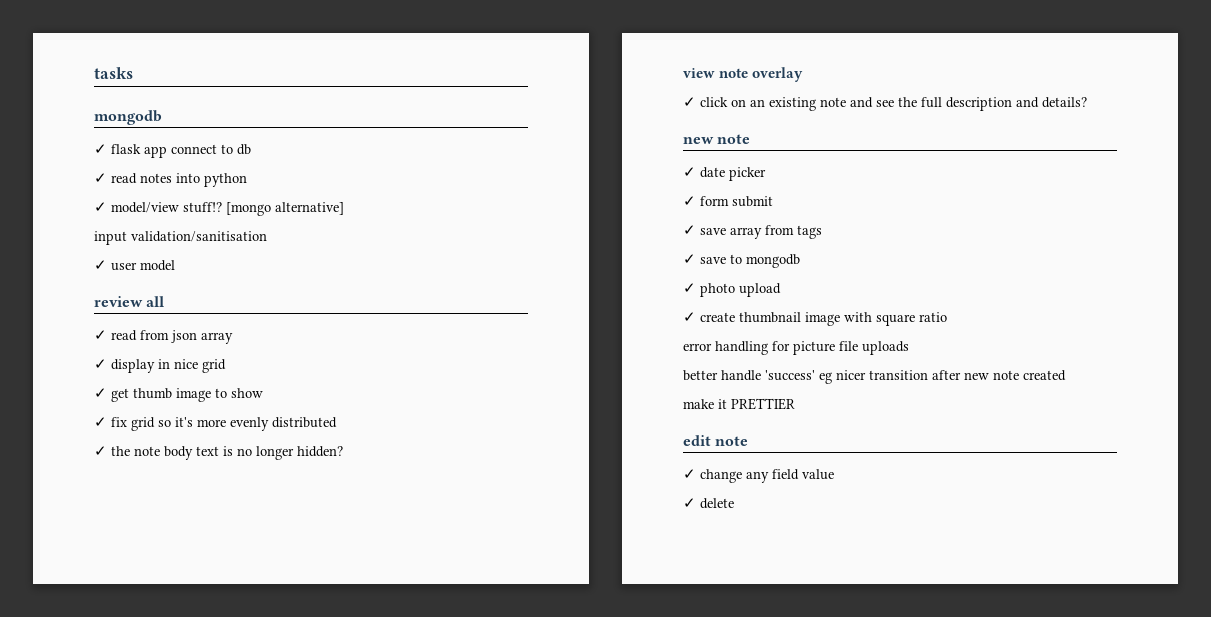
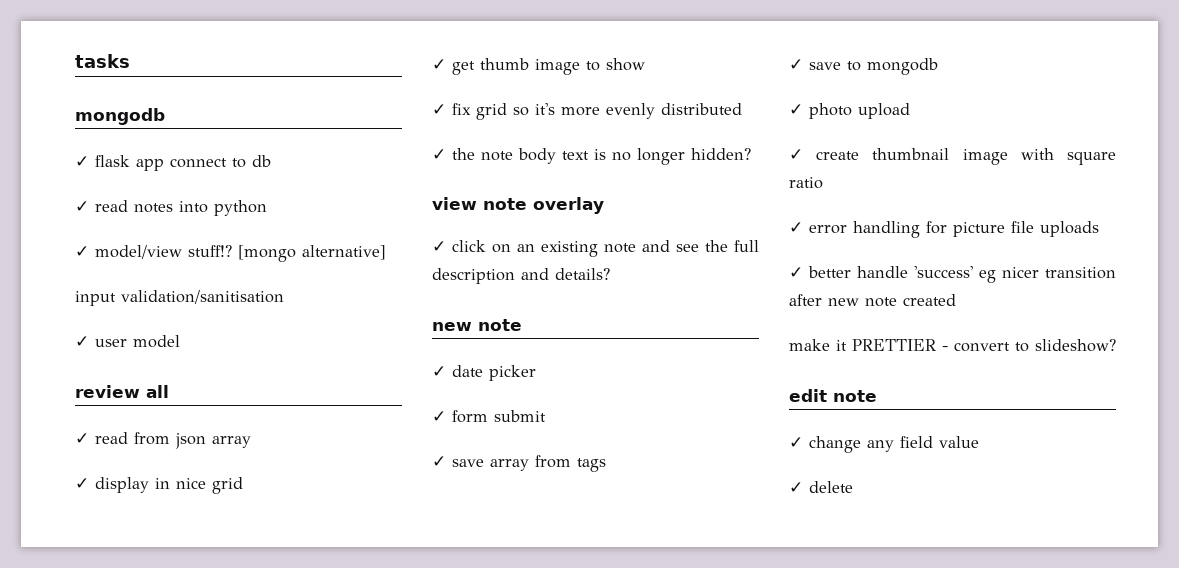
- error handling for picture file uploads
+ ✓ error handling for picture file uploads
- better handle 'success' eg nicer transition after new note created
+ ✓ better handle 'success' eg nicer transition after new note created
- make it PRETTIER
+ make it PRETTIER - convert to slideshow?

